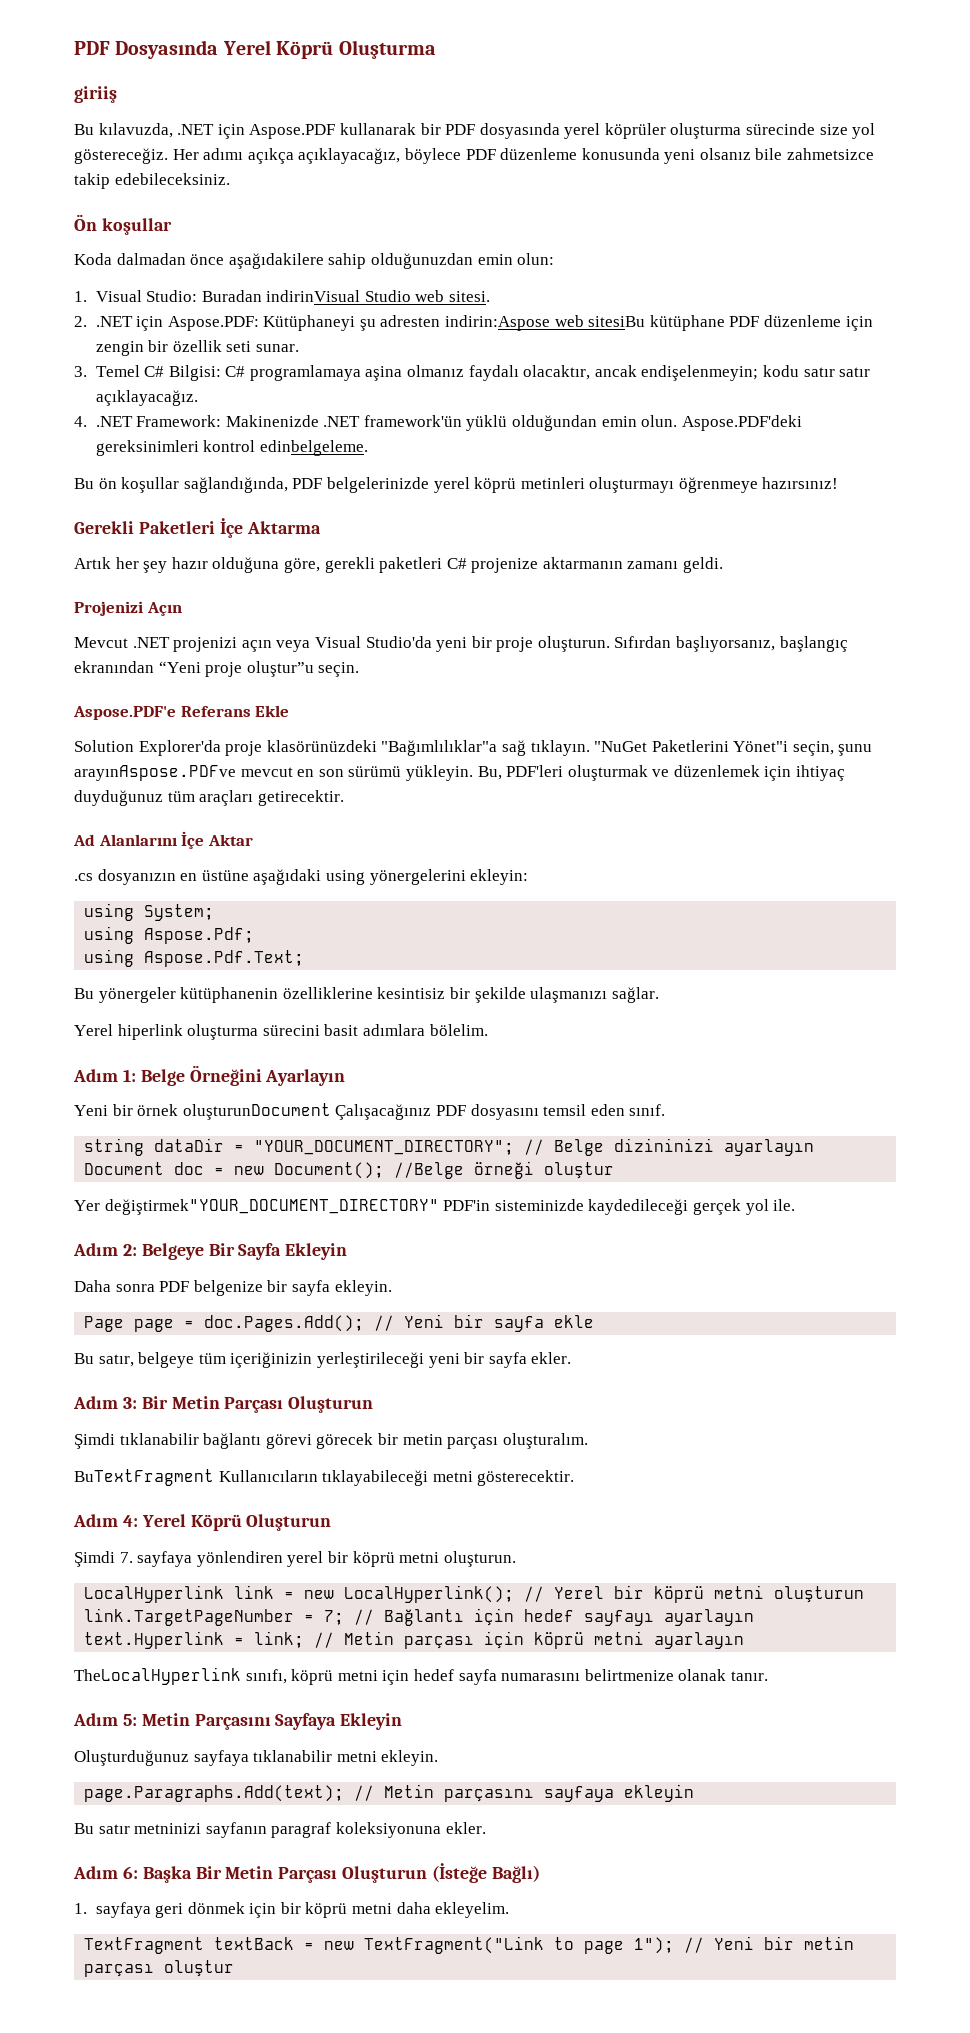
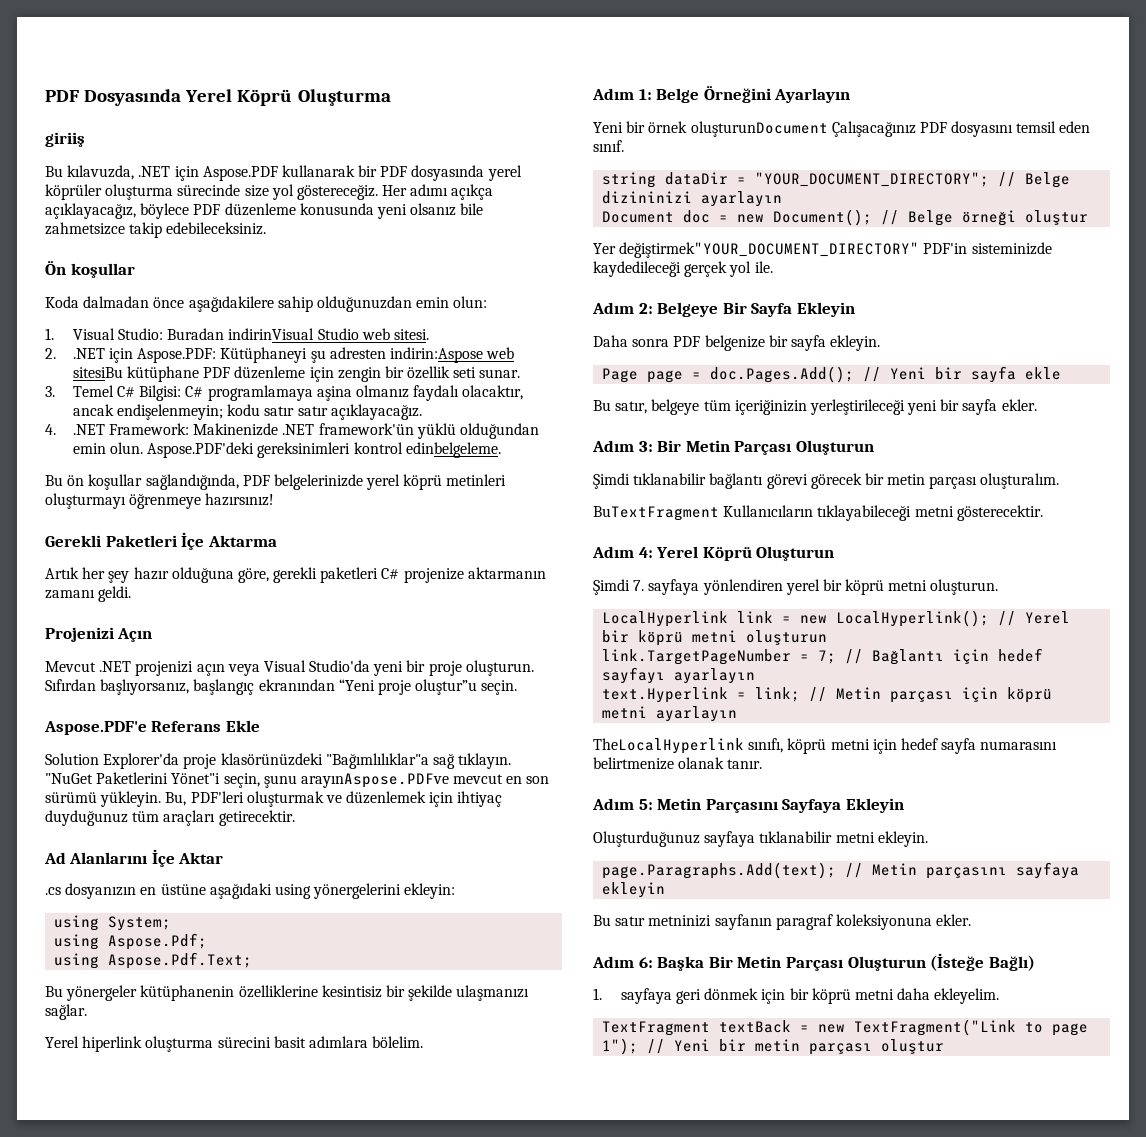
- Document doc = new Document(); //Belge örneği oluştur
+ Document doc = new Document(); // Belge örneği oluştur

